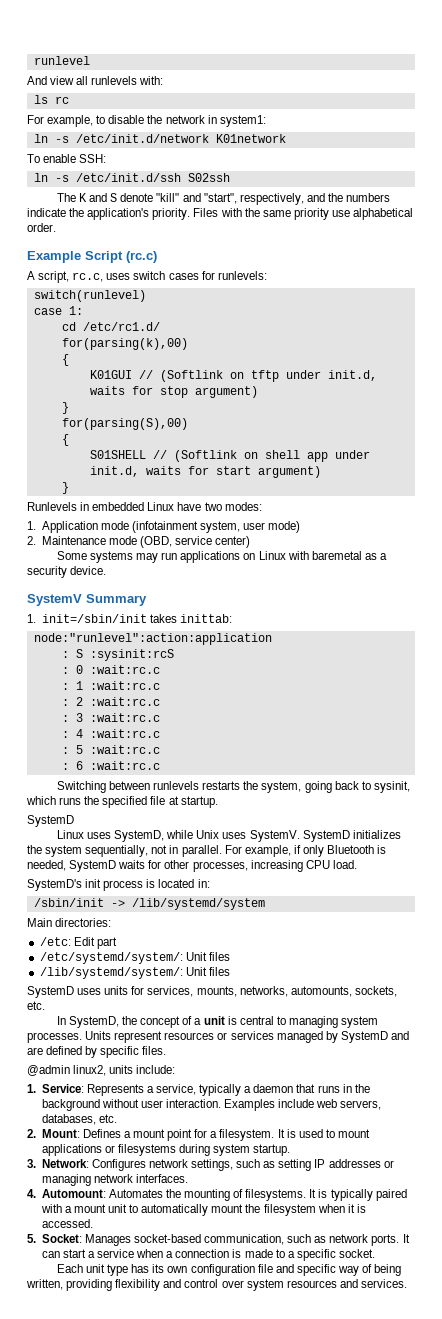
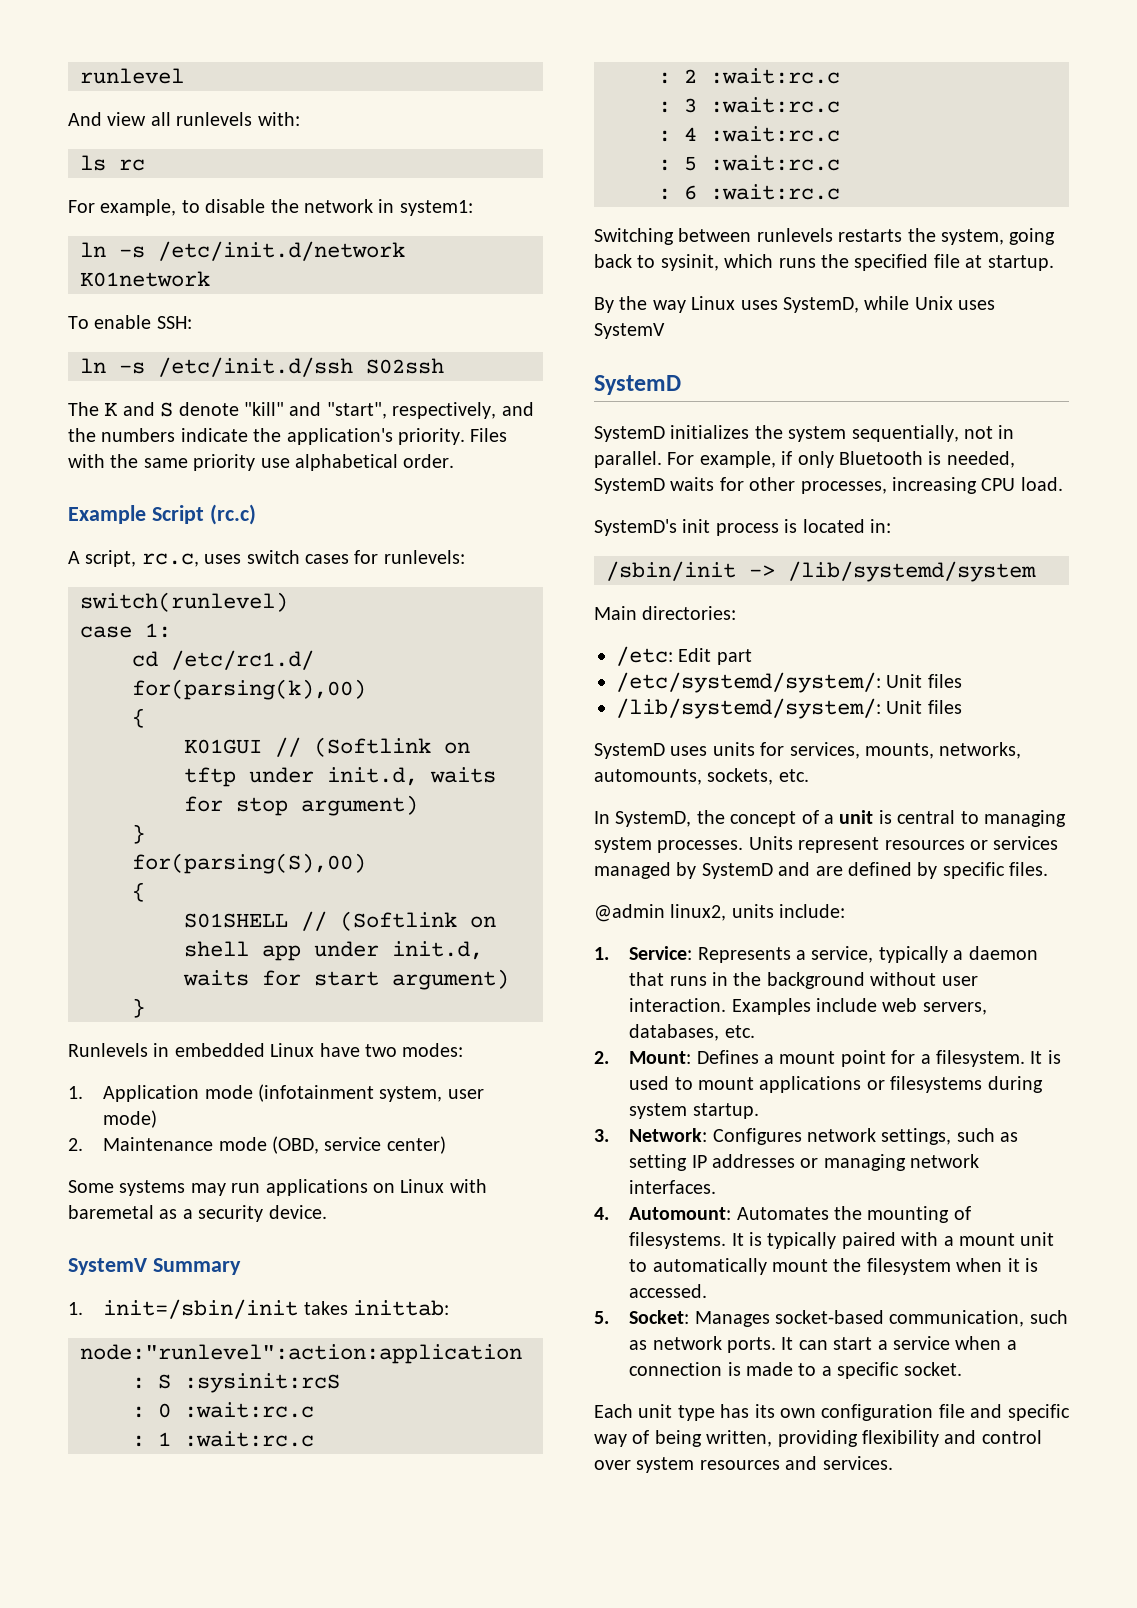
  Switching between runlevels restarts the system, going back to sysinit, which runs the specified file at startup.
+ By the way Linux uses SystemD, while Unix uses SystemV
  SystemD
- Linux uses SystemD, while Unix uses SystemV. SystemD initializes the system sequentially, not in parallel.
+ SystemD initializes the system sequentially, not in parallel.

